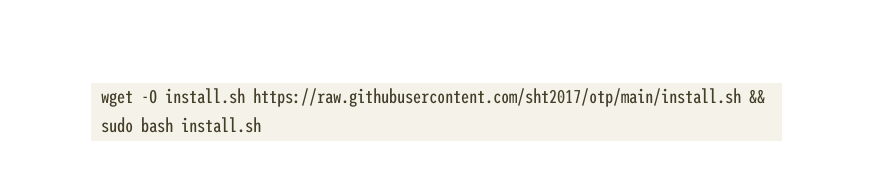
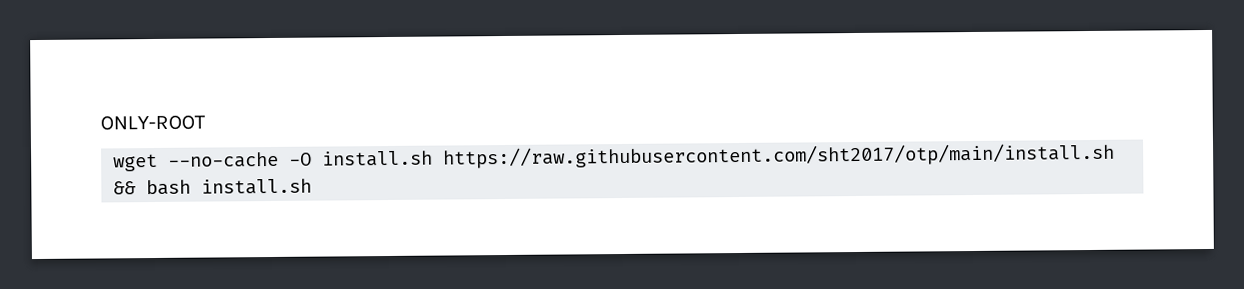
- wget -O install.sh https://raw.githubusercontent.com/sht2017/otp/main/install.sh && sudo bash install.sh
+ ONLY-ROOT
+ wget --no-cache -O install.sh https://raw.githubusercontent.com/sht2017/otp/main/install.sh && bash install.sh

